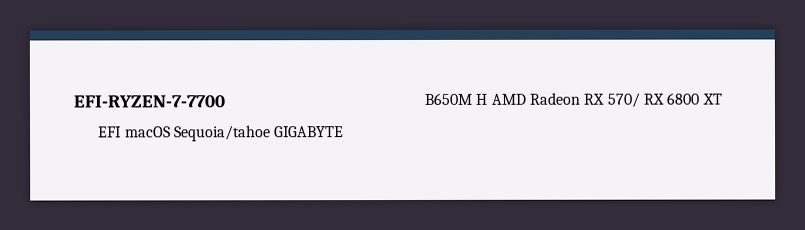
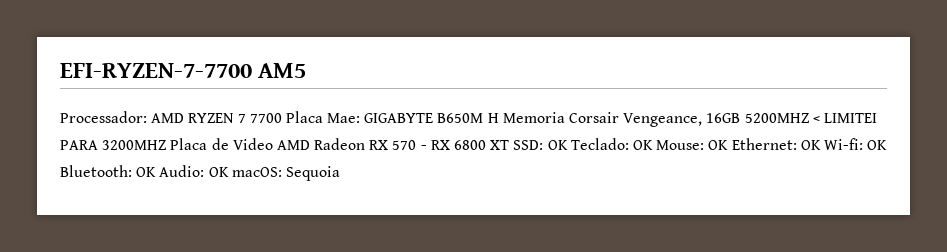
- EFI-RYZEN-7-7700
- EFI macOS Sequoia/tahoe GIGABYTE B650M H AMD Radeon RX 570/ RX 6800 XT
+ EFI-RYZEN-7-7700 AM5
+ Processador: AMD RYZEN 7 7700 Placa Mae: GIGABYTE B650M H Memoria Corsair Vengeance, 16GB 5200MHZ < LIMITEI PARA 3200MHZ Placa de Video AMD Radeon RX 570 - RX 6800 XT SSD: OK Teclado: OK Mouse: OK Ethernet: OK Wi-fi: OK Bluetooth: OK Audio: OK macOS: Sequoia

